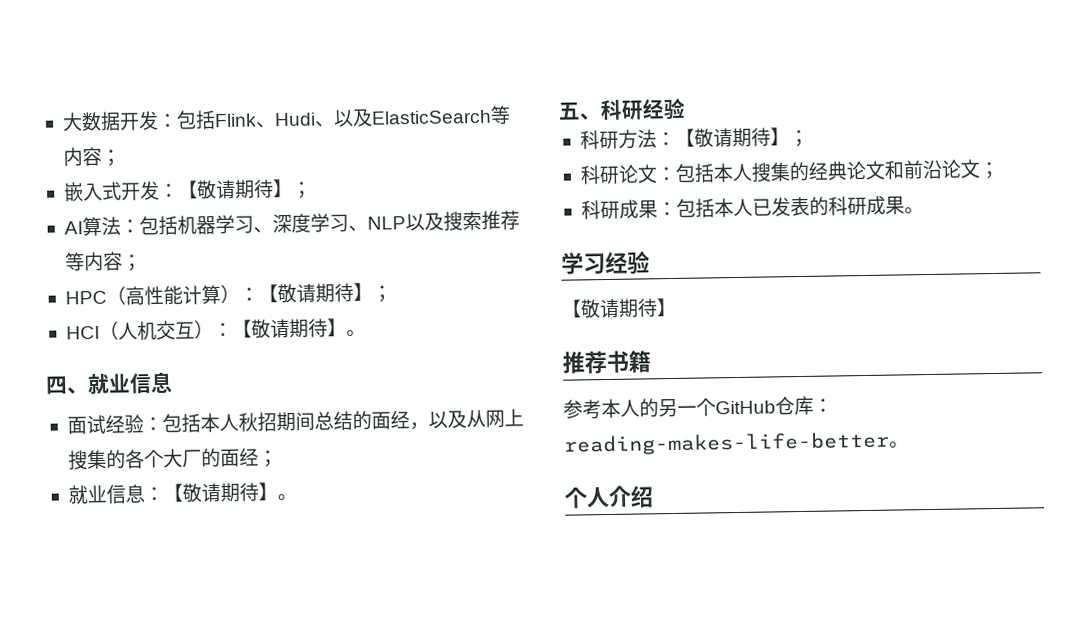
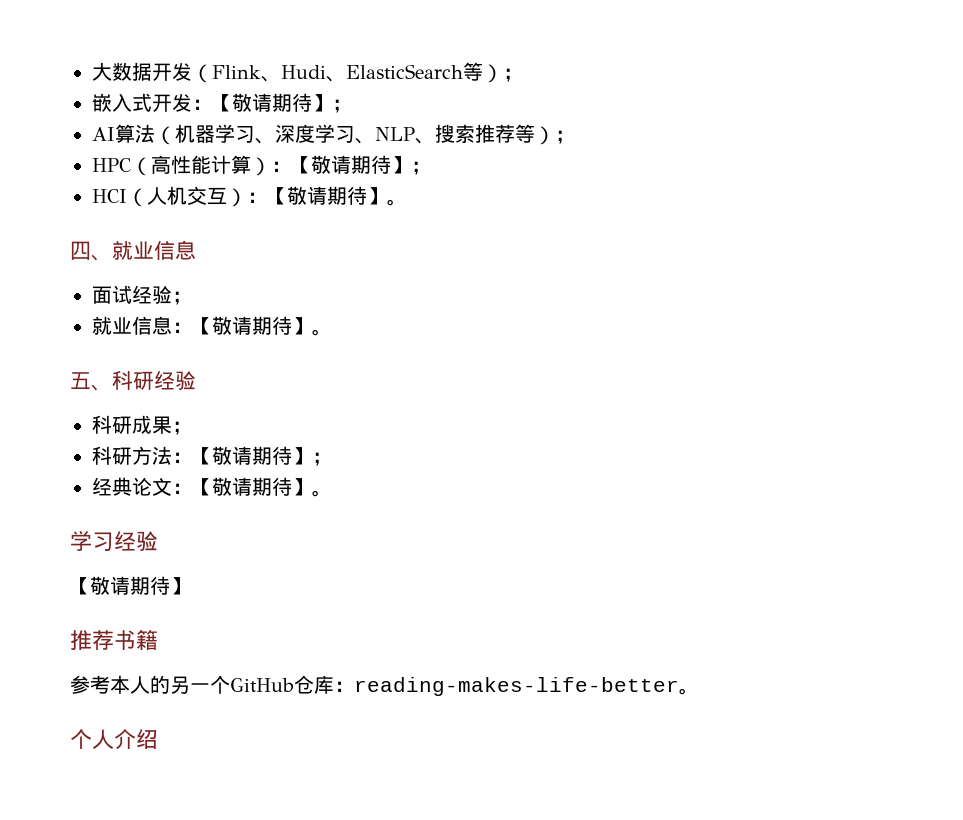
- 大数据开发：包括Flink、Hudi、以及ElasticSearch等内容；
+ 大数据开发（Flink、Hudi、ElasticSearch等）；
- AI算法：包括机器学习、深度学习、NLP以及搜索推荐等内容；
+ AI算法（机器学习、深度学习、NLP、搜索推荐等）；
- 面试经验：包括本人秋招期间总结的面经，以及从网上搜集的各个大厂的面经；
+ 面试经验；
+ 科研成果；
- 科研论文：包括本人搜集的经典论文和前沿论文；
- 科研成果：包括本人已发表的科研成果。
+ 经典论文：【敬请期待】。

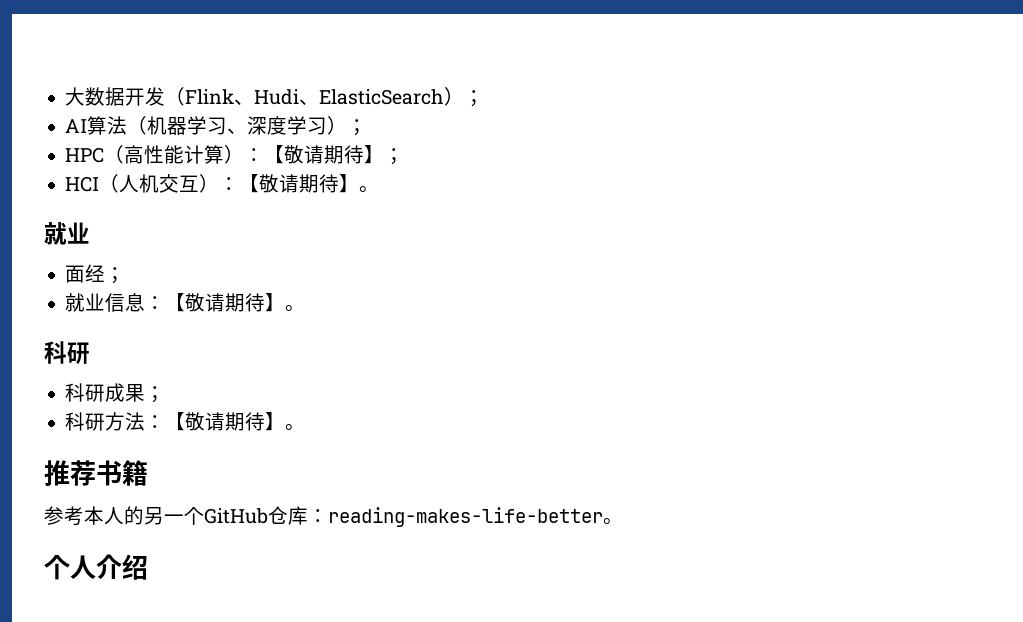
- 大数据开发（Flink、Hudi、ElasticSearch等）；
- 嵌入式开发：【敬请期待】；
+ 大数据开发（Flink、Hudi、ElasticSearch）；
- AI算法（机器学习、深度学习、NLP、搜索推荐等）；
+ AI算法（机器学习、深度学习）；
  HCI（人机交互）：【敬请期待】。
- 四、就业信息
+ 就业
- 面试经验；
+ 面经；
  就业信息：【敬请期待】。
- 五、科研经验
+ 科研
- 科研方法：【敬请期待】；
- 经典论文：【敬请期待】。
- 学习经验
- 【敬请期待】
+ 科研方法：【敬请期待】。

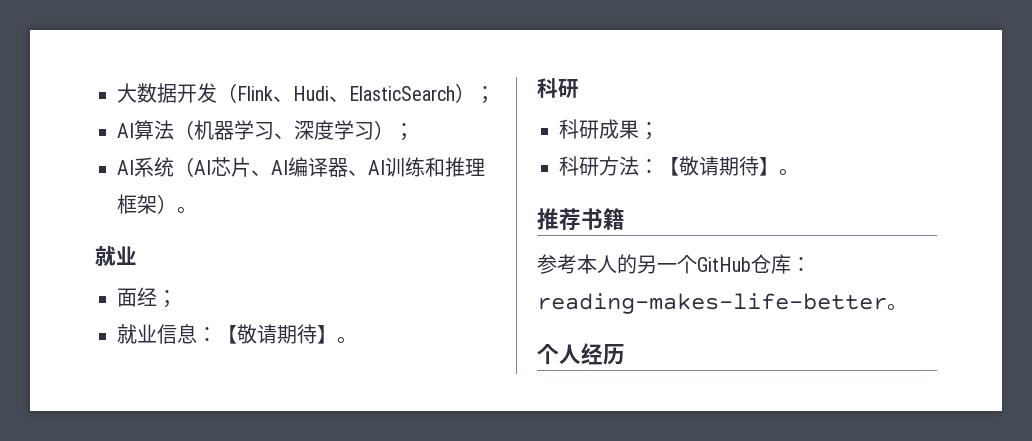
- HPC（高性能计算）：【敬请期待】；
- HCI（人机交互）：【敬请期待】。
+ AI系统（AI芯片、AI编译器、AI训练和推理框架）。
- 个人介绍
+ 个人经历

